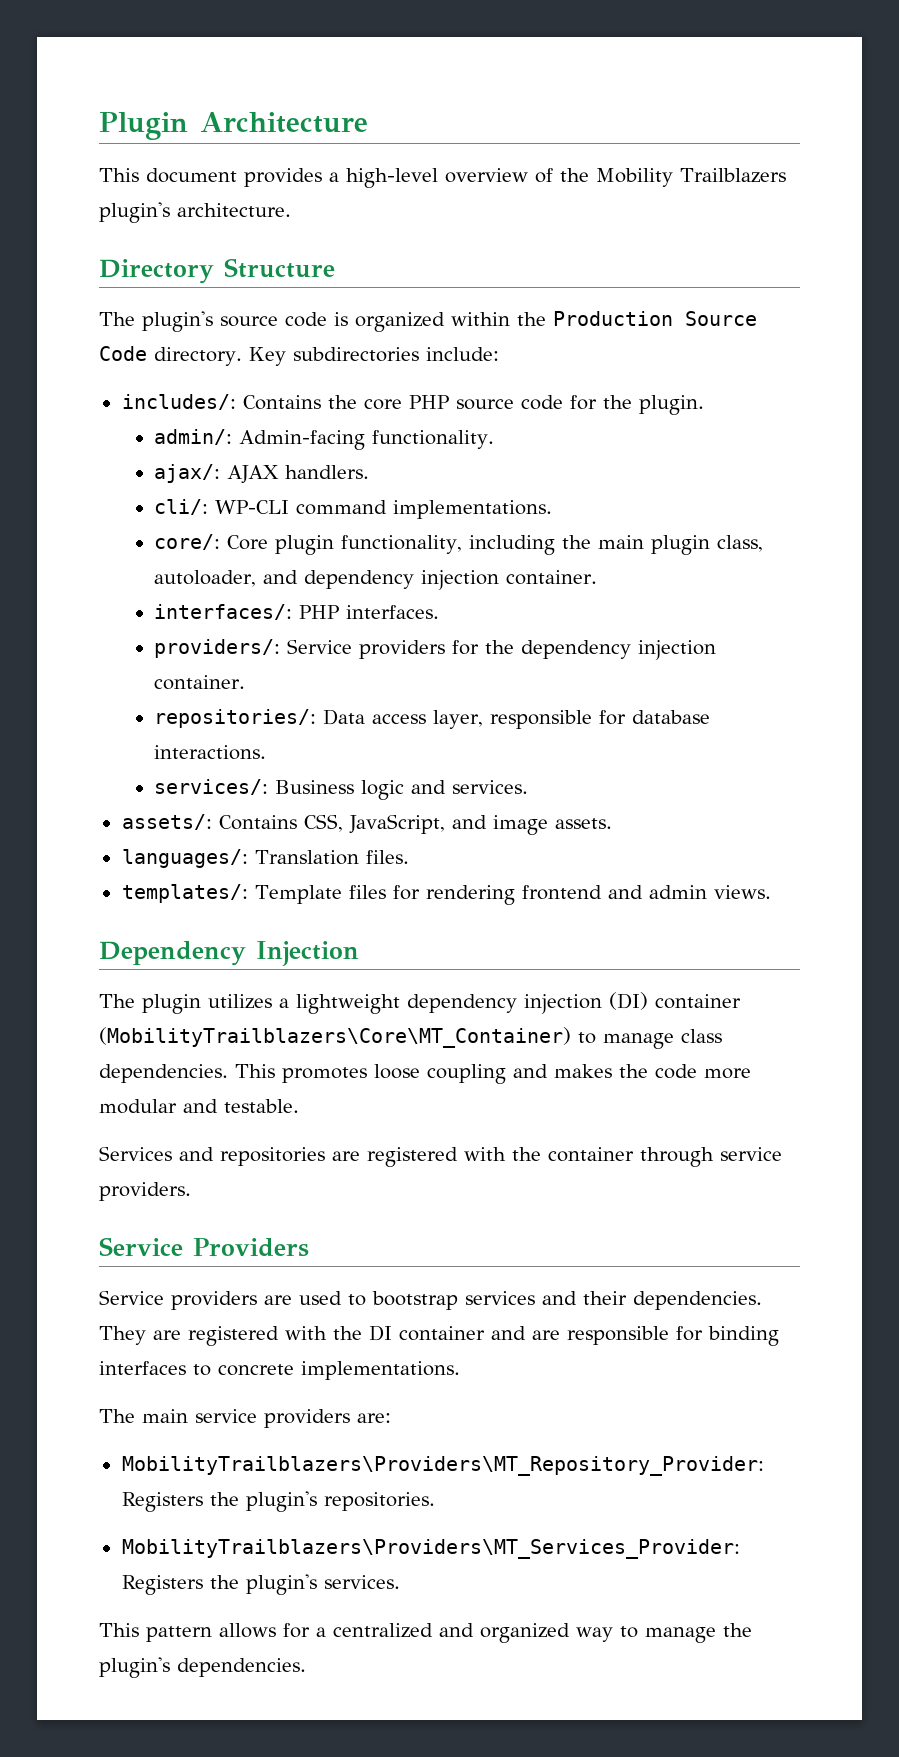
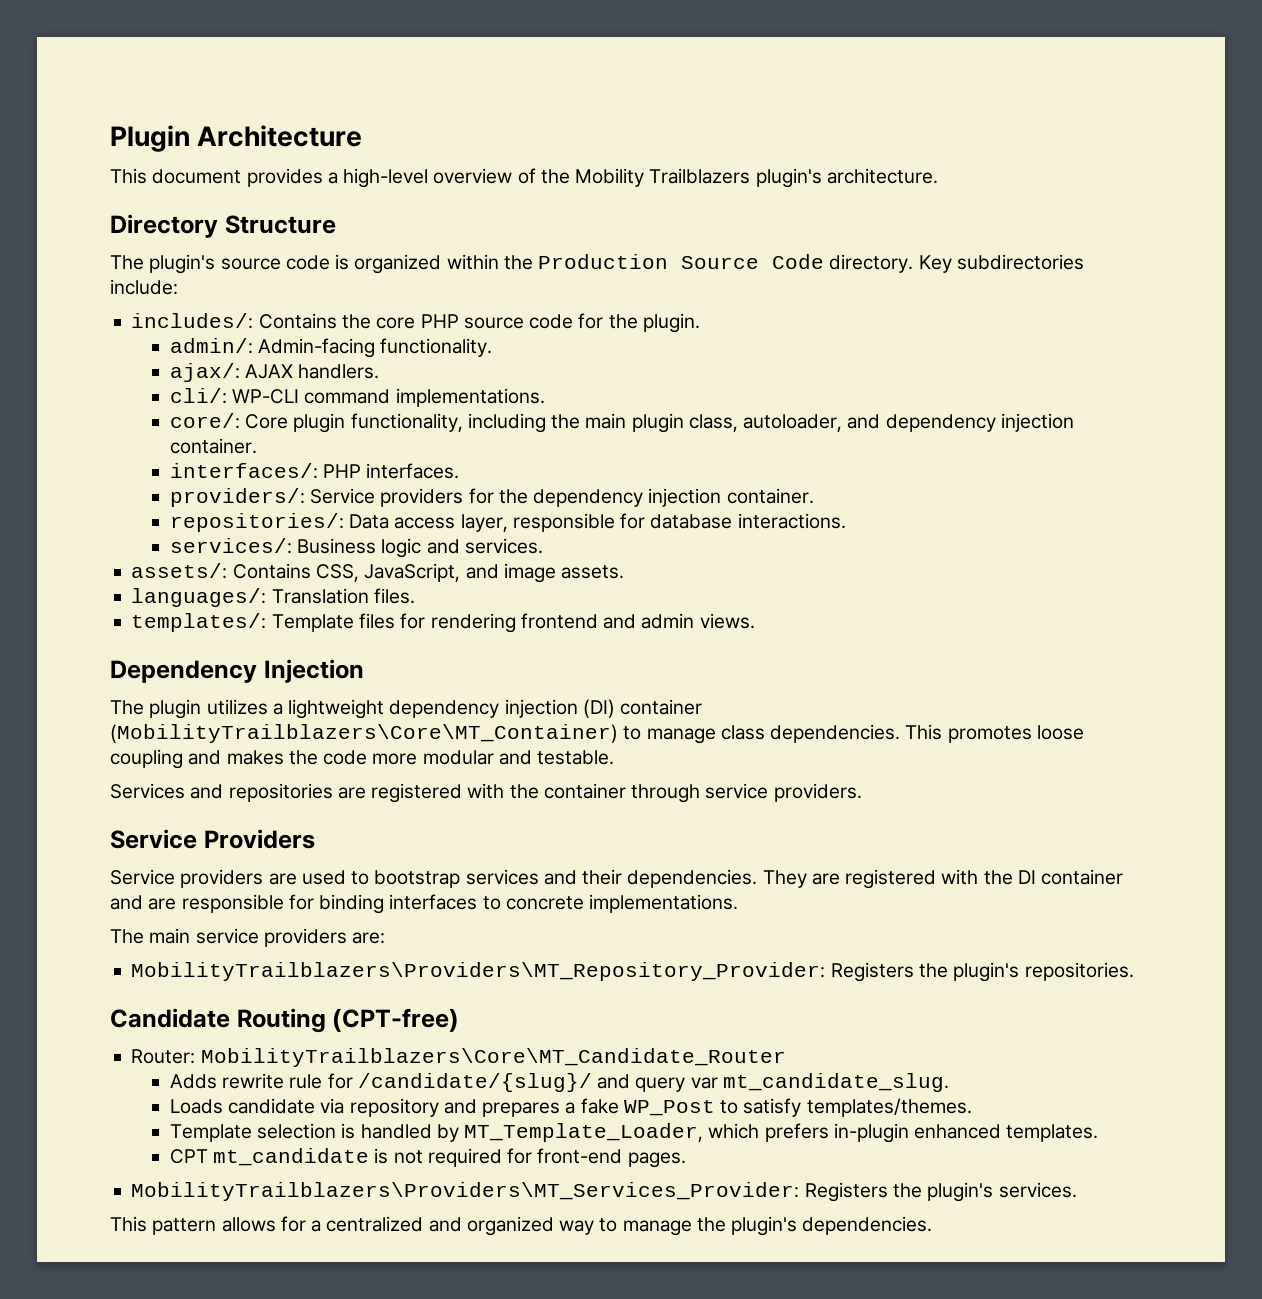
+ Candidate Routing (CPT‑free)
+ Router: MobilityTrailblazers\Core\MT_Candidate_Router
+ Adds rewrite rule for /candidate/{slug}/ and query var mt_candidate_slug.
+ Loads candidate via repository and prepares a fake WP_Post to satisfy templates/themes.
+ Template selection is handled by MT_Template_Loader, which prefers in‑plugin enhanced templates.
+ CPT mt_candidate is not required for front‑end pages.

